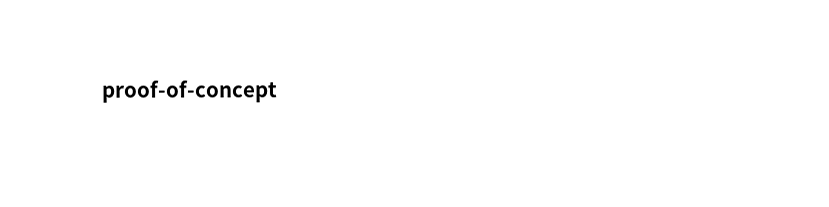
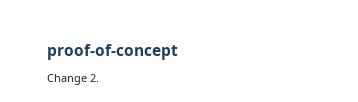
+ Change 2.

